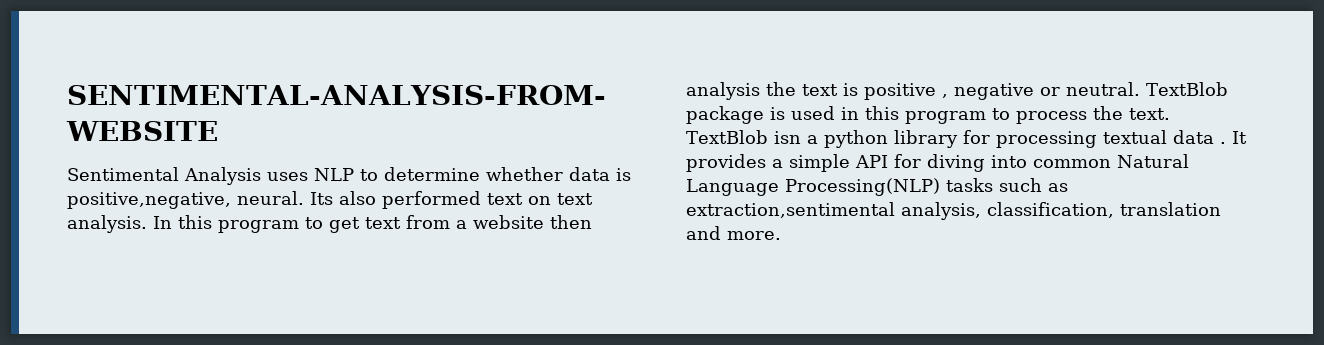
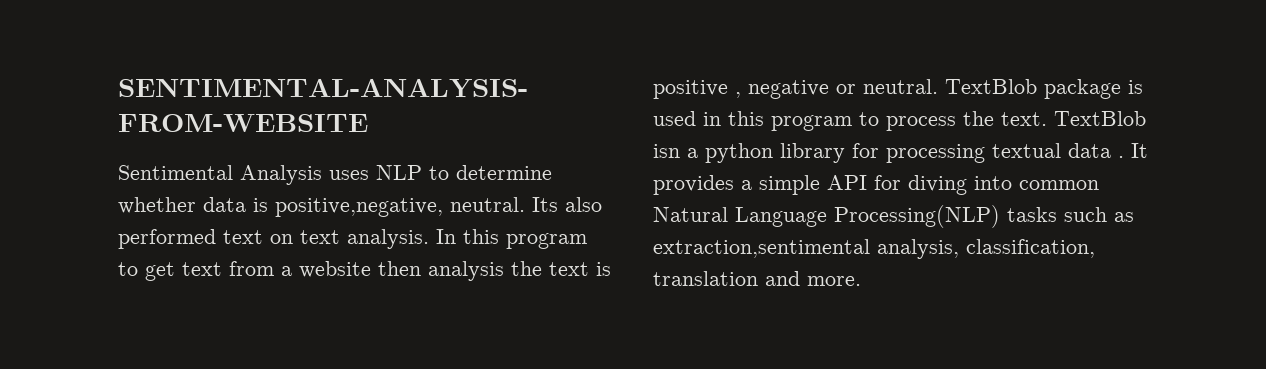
- Sentimental Analysis uses NLP to determine whether data is positive,negative, neural.
+ Sentimental Analysis uses NLP to determine whether data is positive,negative, neutral.

